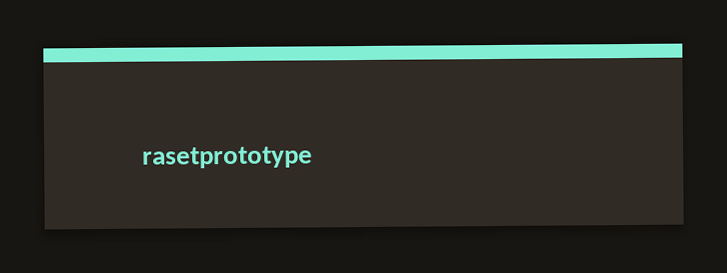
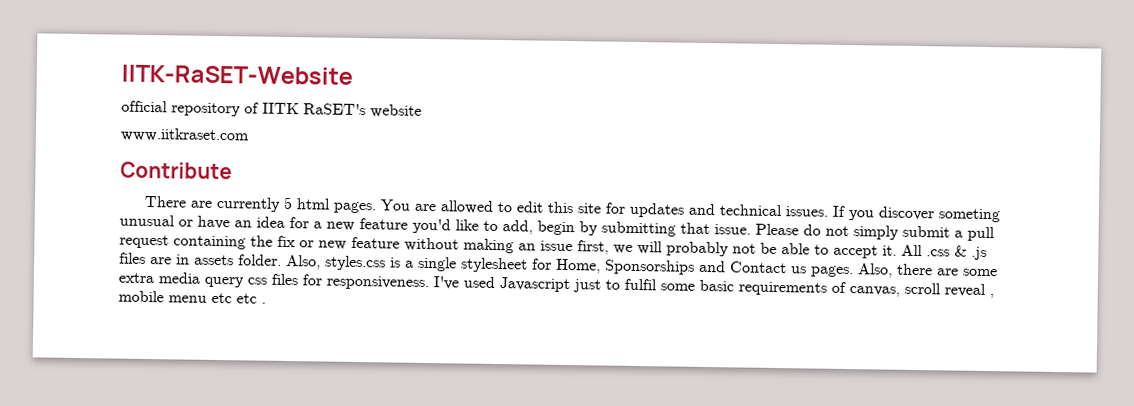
- rasetprototype
+ IITK-RaSET-Website
+ official repository of IITK RaSET's website
+ www.iitkraset.com
+ Contribute
+ There are currently 5 html pages. You are allowed to edit this site for updates and technical issues. If you discover someting unusual or have an idea for a new feature you'd like to add, begin by submitting that issue. Please do not simply submit a pull request containing the fix or new feature without making an issue first, we will probably not be able to accept it. All .css & .js files are in assets folder. Also, styles.css is a single stylesheet for Home, Sponsorships and Contact us pages. Also, there are some extra media query css files for responsiveness. I've used Javascript just to fulfil some basic requirements of canvas, scroll reveal , mobile menu etc etc .

